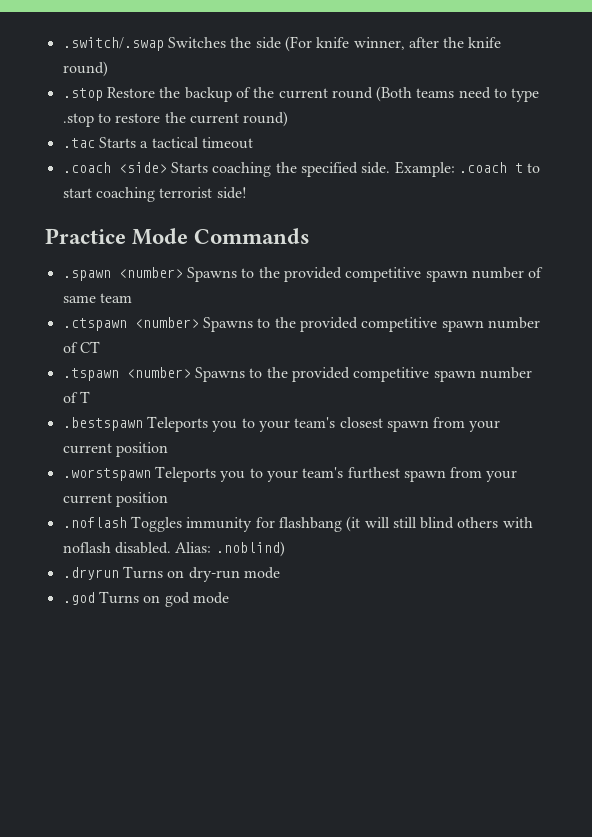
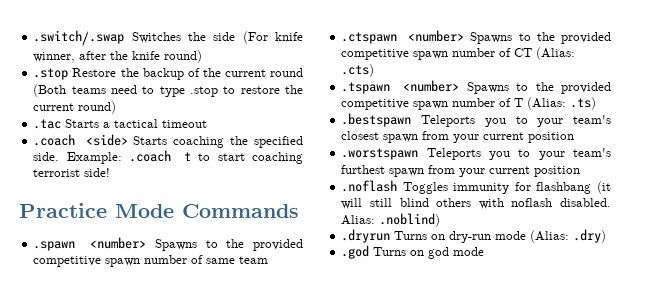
- .ctspawn <number> Spawns to the provided competitive spawn number of CT
+ .ctspawn <number> Spawns to the provided competitive spawn number of CT (Alias: .cts)
- .tspawn <number> Spawns to the provided competitive spawn number of T
+ .tspawn <number> Spawns to the provided competitive spawn number of T (Alias: .ts)
- .dryrun Turns on dry-run mode
+ .dryrun Turns on dry-run mode (Alias: .dry)

